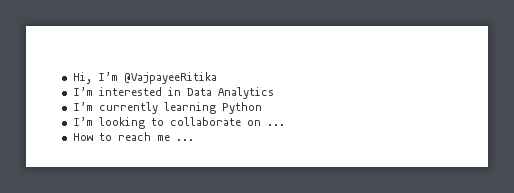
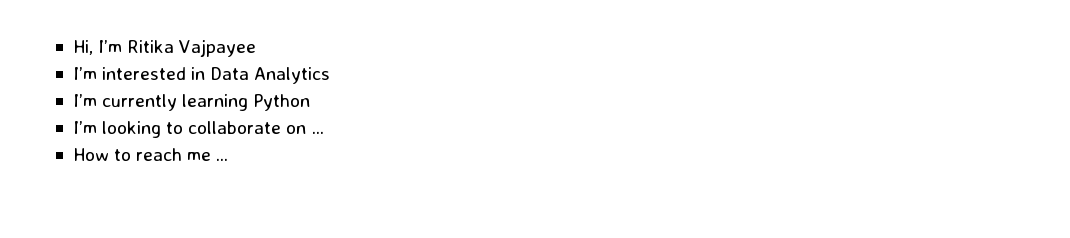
- Hi, I’m @VajpayeeRitika
+ Hi, I’m Ritika Vajpayee

